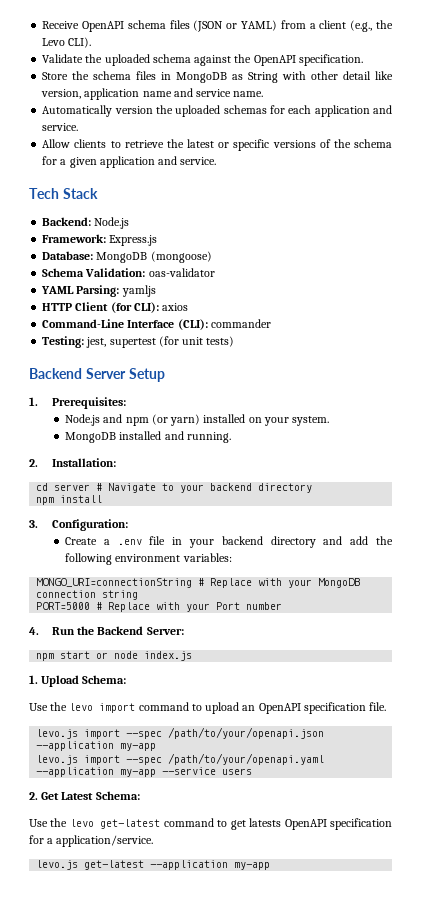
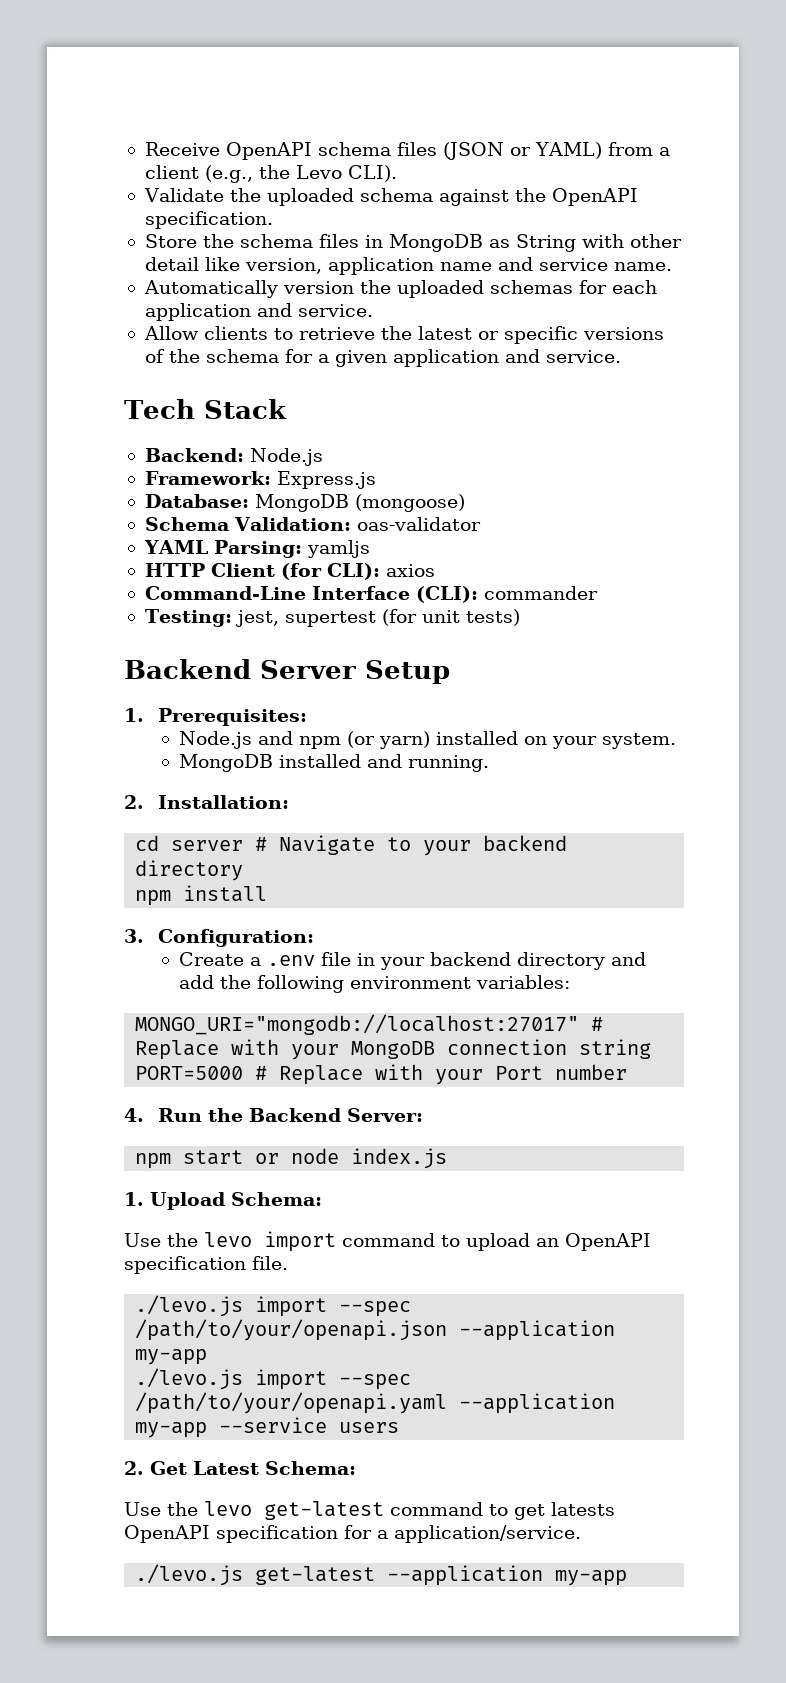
- MONGO_URI=connectionString # Replace with your MongoDB connection string
+ MONGO_URI="mongodb://localhost:27017" # Replace with your MongoDB connection string
- levo.js import --spec /path/to/your/openapi.json --application my-app
+ ./levo.js import --spec /path/to/your/openapi.json --application my-app
- levo.js import --spec /path/to/your/openapi.yaml --application my-app --service users
+ ./levo.js import --spec /path/to/your/openapi.yaml --application my-app --service users
- levo.js get-latest --application my-app
+ ./levo.js get-latest --application my-app

